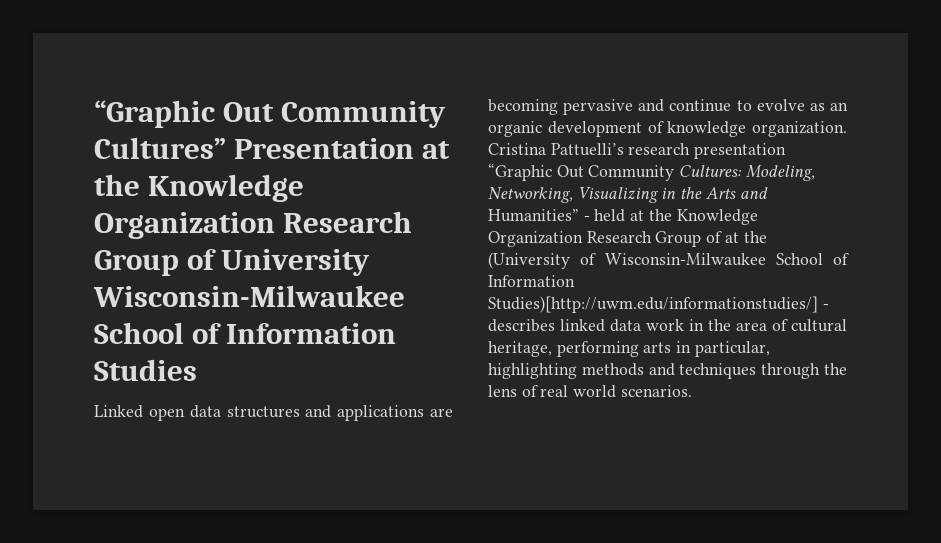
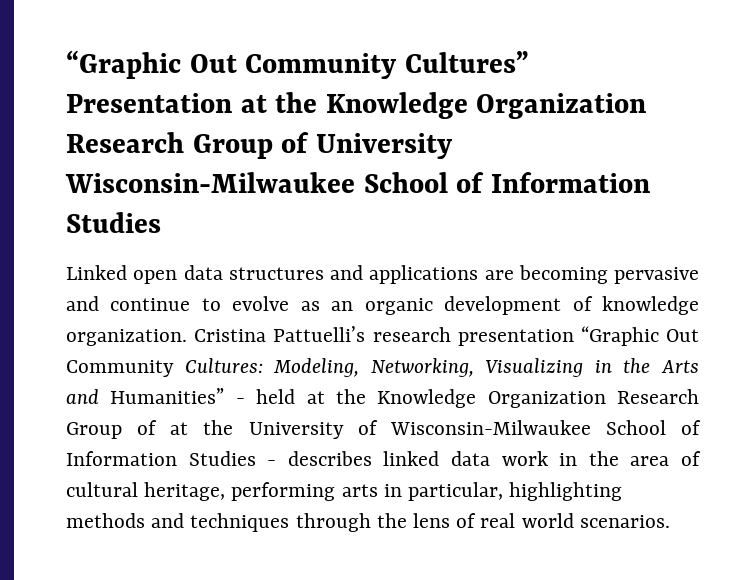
- Cristina Pattuelli’s research presentation “Graphic Out Community Cultures: Modeling, Networking, Visualizing in the Arts and Humanities” - held at the Knowledge Organization Research Group of at the (University of Wisconsin-Milwaukee School of Information Studies)[http://uwm.edu/informationstudies/] - describes linked data work in the area of cultural heritage, performing arts in particular, highlighting methods and techniques through the lens of real world scenarios.
+ Cristina Pattuelli’s research presentation “Graphic Out Community Cultures: Modeling, Networking, Visualizing in the Arts and Humanities” - held at the Knowledge Organization Research Group of at the University of Wisconsin-Milwaukee School of Information Studies - describes linked data work in the area of cultural heritage, performing arts in particular, highlighting methods and techniques through the lens of real world scenarios.

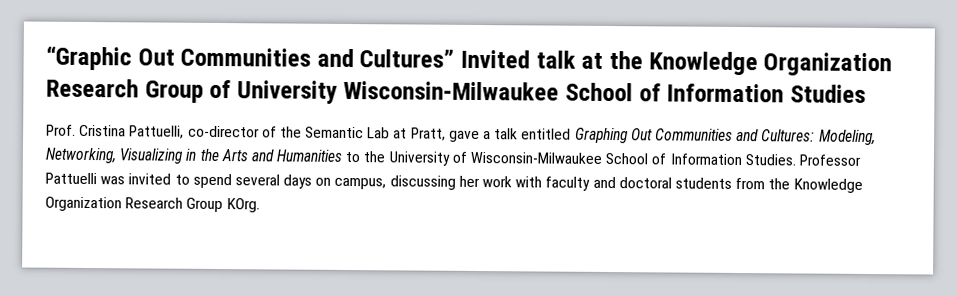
- “Graphic Out Community Cultures” Presentation at the Knowledge Organization Research Group of University Wisconsin-Milwaukee School of Information Studies
+ “Graphic Out Communities and Cultures” Invited talk at the Knowledge Organization Research Group of University Wisconsin-Milwaukee School of Information Studies
- Linked open data structures and applications are becoming pervasive and continue to evolve as an organic development of knowledge organization. Cristina Pattuelli’s research presentation “Graphic Out Community Cultures: Modeling, Networking, Visualizing in the Arts and Humanities” - held at the Knowledge Organization Research Group of at the University of Wisconsin-Milwaukee School of Information Studies - describes linked data work in the area of cultural heritage, performing arts in particular, highlighting methods and techniques through the lens of real world scenarios.
+ Prof. Cristina Pattuelli, co-director of the Semantic Lab at Pratt, gave a talk entitled Graphing Out Communities and Cultures: Modeling, Networking, Visualizing in the Arts and Humanities to the University of Wisconsin-Milwaukee School of Information Studies. Professor Pattuelli was invited to spend several days on campus, discussing her work with faculty and doctoral students from the Knowledge Organization Research Group KOrg.

